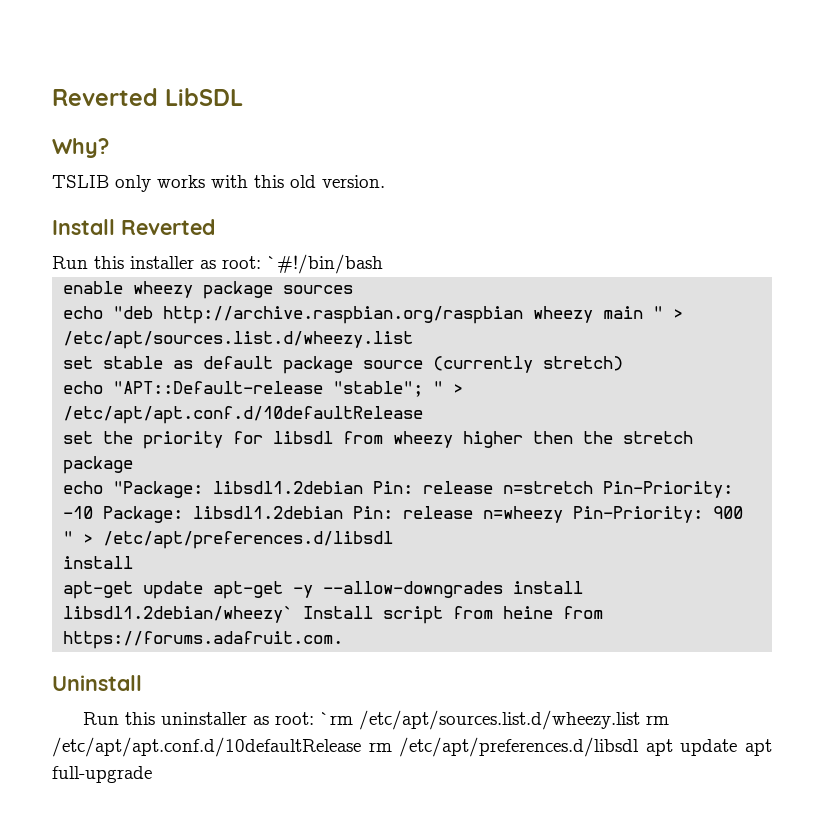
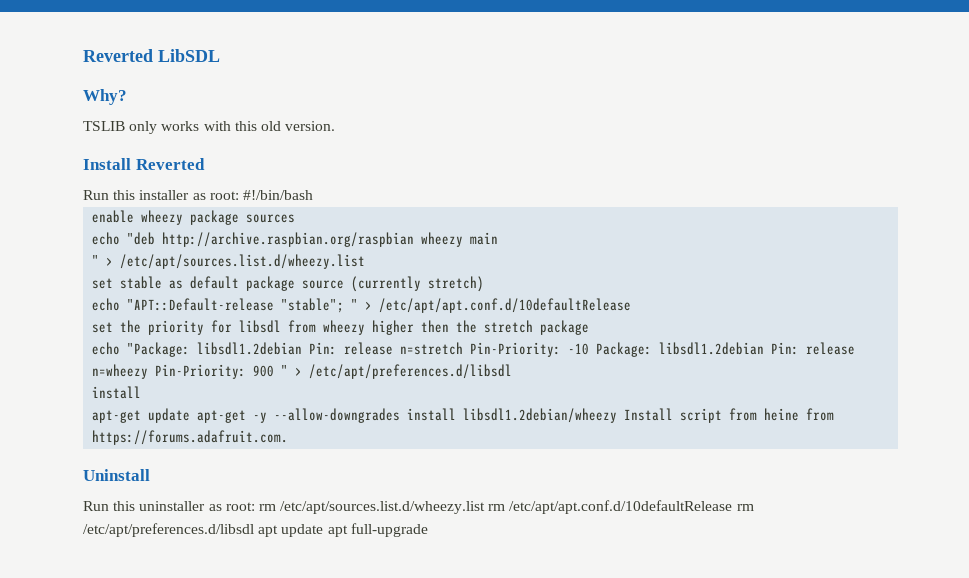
- Run this installer as root: `#!/bin/bash
+ Run this installer as root: #!/bin/bash
- echo "deb http://archive.raspbian.org/raspbian wheezy main " > /etc/apt/sources.list.d/wheezy.list
+ echo "deb http://archive.raspbian.org/raspbian wheezy main
+ " > /etc/apt/sources.list.d/wheezy.list
- apt-get update apt-get -y --allow-downgrades install libsdl1.2debian/wheezy` Install script from heine from https://forums.adafruit.com.
+ apt-get update apt-get -y --allow-downgrades install libsdl1.2debian/wheezy Install script from heine from https://forums.adafruit.com.
- Run this uninstaller as root: `rm /etc/apt/sources.list.d/wheezy.list rm /etc/apt/apt.conf.d/10defaultRelease rm /etc/apt/preferences.d/libsdl apt update apt full-upgrade
+ Run this uninstaller as root: rm /etc/apt/sources.list.d/wheezy.list rm /etc/apt/apt.conf.d/10defaultRelease rm /etc/apt/preferences.d/libsdl apt update apt full-upgrade

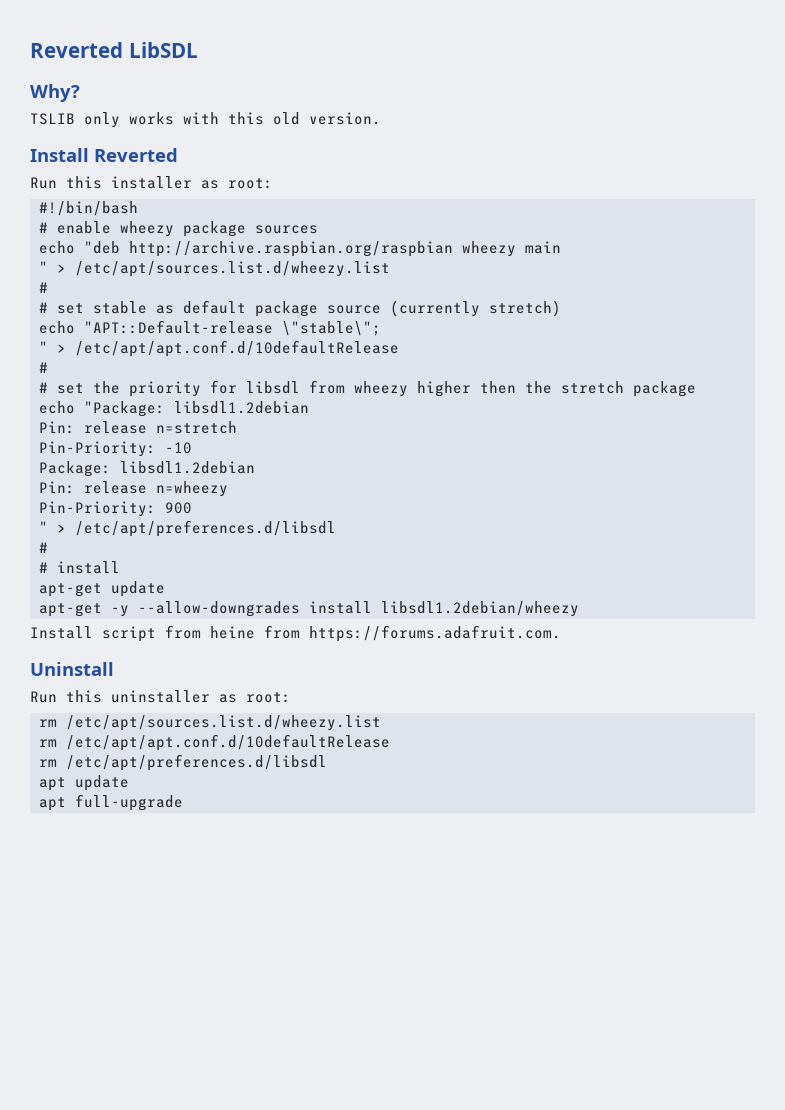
- Run this installer as root: #!/bin/bash
+ Run this installer as root:
+ #!/bin/bash
- enable wheezy package sources
+ # enable wheezy package sources
  " > /etc/apt/sources.list.d/wheezy.list
- set stable as default package source (currently stretch)
+ #
+ # set stable as default package source (currently stretch)
- echo "APT::Default-release "stable"; " > /etc/apt/apt.conf.d/10defaultRelease
- set the priority for libsdl from wheezy higher then the stretch package
+ echo "APT::Default-release \"stable\";
+ " > /etc/apt/apt.conf.d/10defaultRelease
+ #
+ # set the priority for libsdl from wheezy higher then the stretch package
- echo "Package: libsdl1.2debian Pin: release n=stretch Pin-Priority: -10 Package: libsdl1.2debian Pin: release n=wheezy Pin-Priority: 900 " > /etc/apt/preferences.d/libsdl
- install
+ echo "Package: libsdl1.2debian
+ Pin: release n=stretch
+ Pin-Priority: -10
+ Package: libsdl1.2debian
+ Pin: release n=wheezy
+ Pin-Priority: 900
+ " > /etc/apt/preferences.d/libsdl
+ #
+ # install
- apt-get update apt-get -y --allow-downgrades install libsdl1.2debian/wheezy Install script from heine from https://forums.adafruit.com.
+ apt-get update
+ apt-get -y --allow-downgrades install libsdl1.2debian/wheezy
+ Install script from heine from https://forums.adafruit.com.
- Run this uninstaller as root: rm /etc/apt/sources.list.d/wheezy.list rm /etc/apt/apt.conf.d/10defaultRelease rm /etc/apt/preferences.d/libsdl apt update apt full-upgrade
+ Run this uninstaller as root:
+ rm /etc/apt/sources.list.d/wheezy.list
+ rm /etc/apt/apt.conf.d/10defaultRelease
+ rm /etc/apt/preferences.d/libsdl
+ apt update
+ apt full-upgrade

